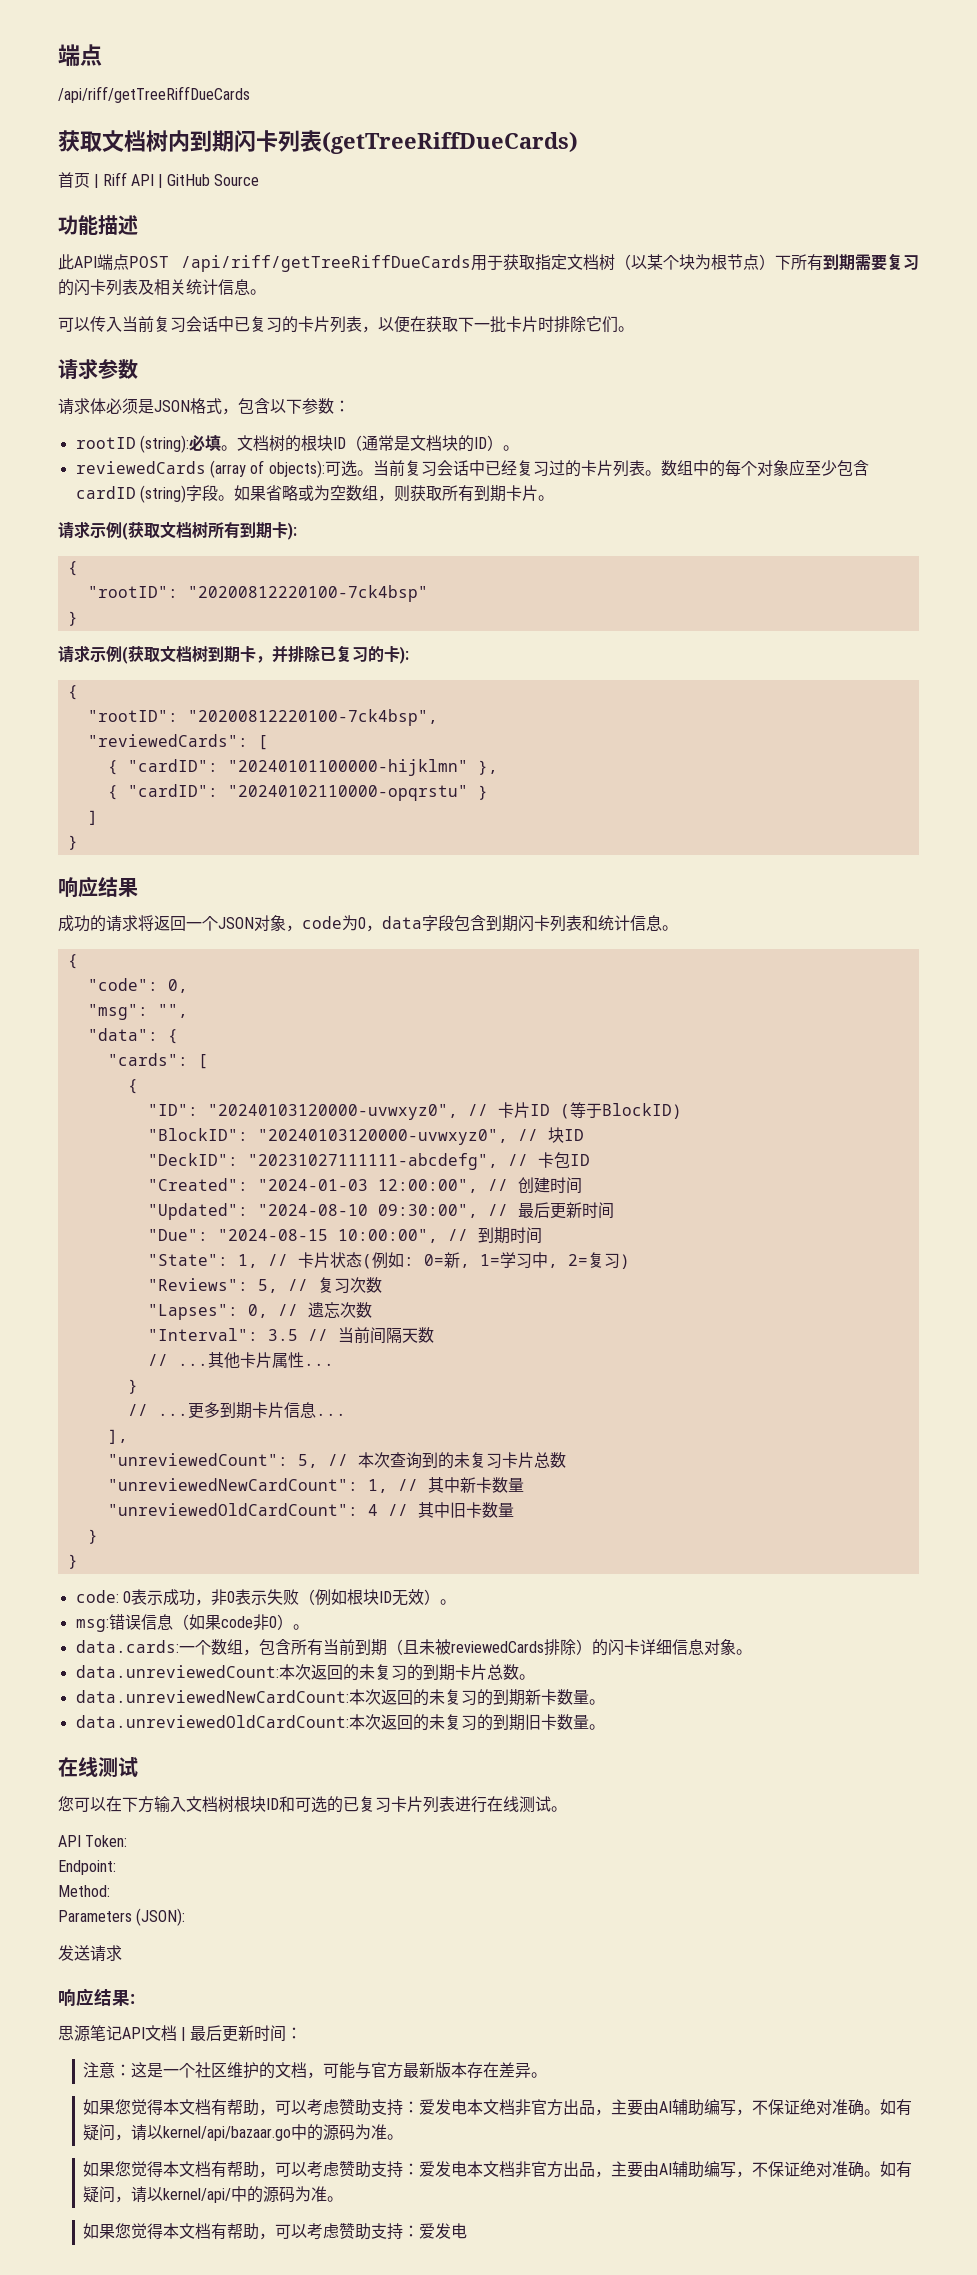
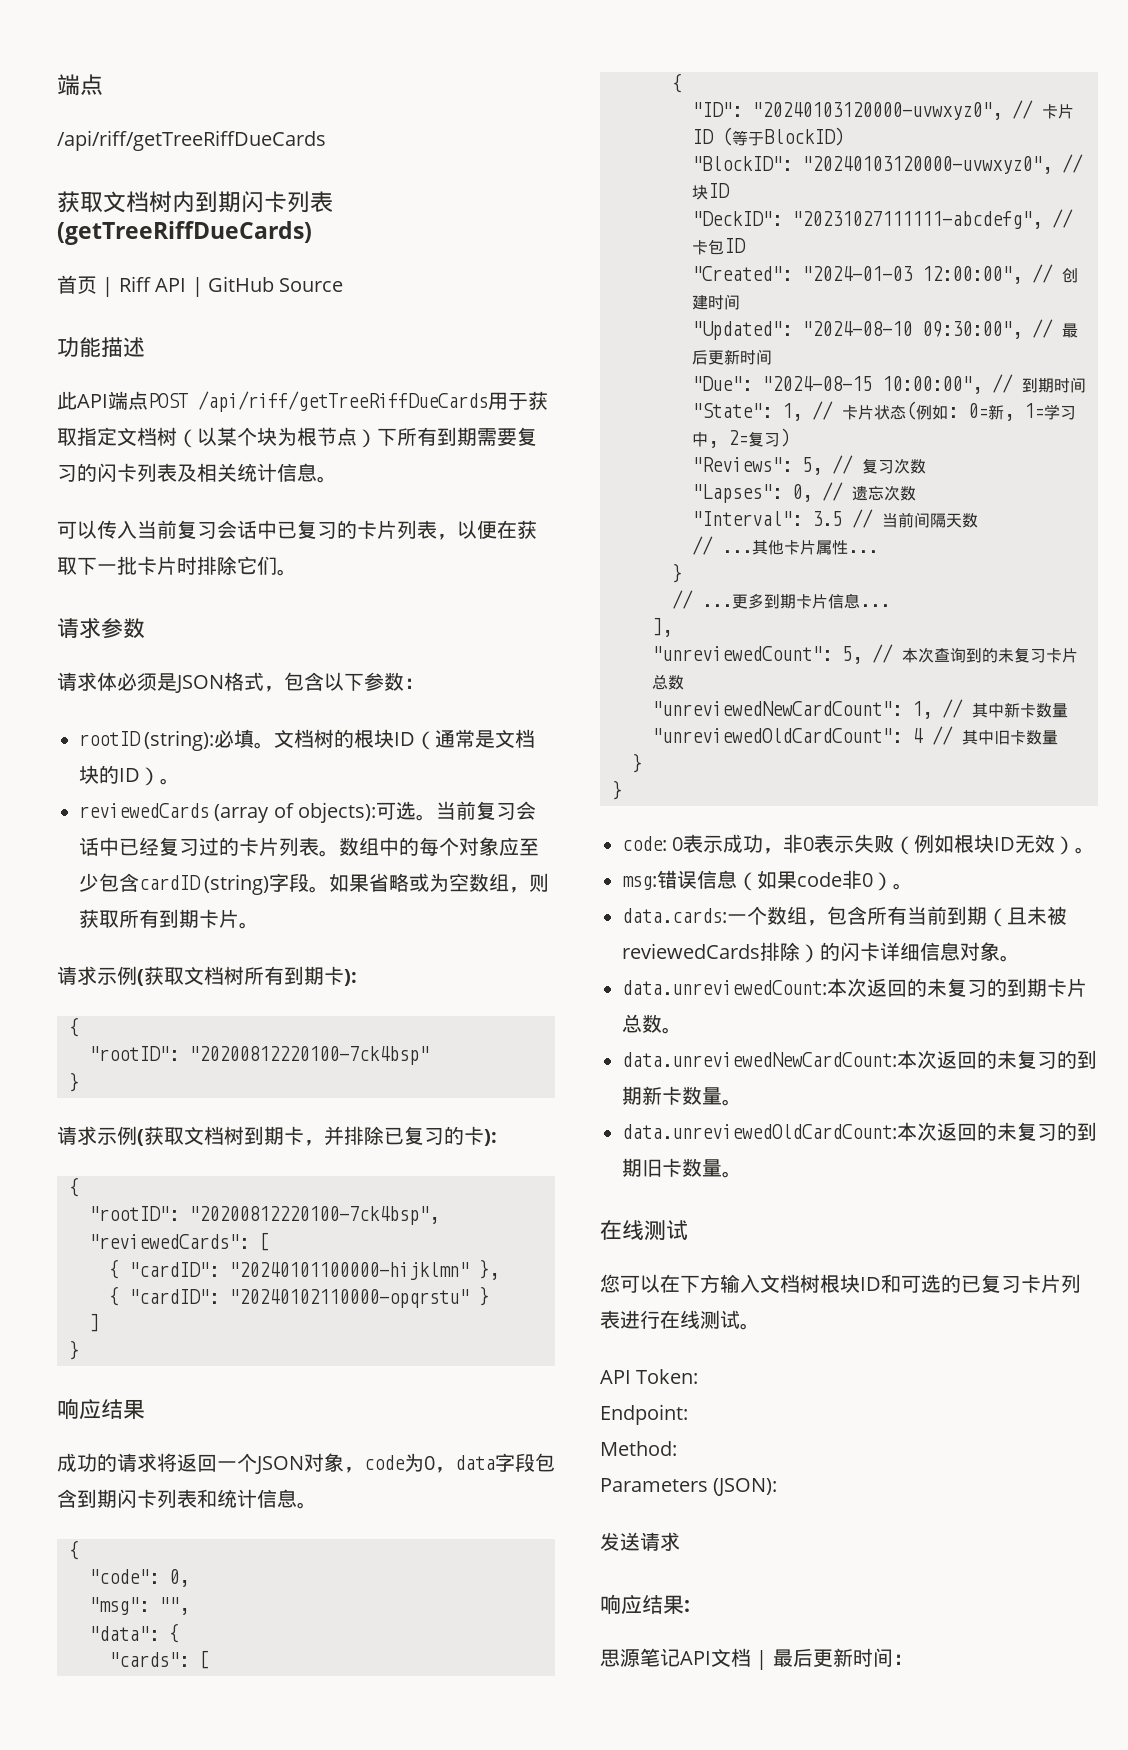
- 注意：这是一个社区维护的文档，可能与官方最新版本存在差异。
- 如果您觉得本文档有帮助，可以考虑赞助支持：爱发电本文档非官方出品，主要由AI辅助编写，不保证绝对准确。如有疑问，请以kernel/api/bazaar.go中的源码为准。
- 如果您觉得本文档有帮助，可以考虑赞助支持：爱发电本文档非官方出品，主要由AI辅助编写，不保证绝对准确。如有疑问，请以kernel/api/中的源码为准。
- 如果您觉得本文档有帮助，可以考虑赞助支持：爱发电

